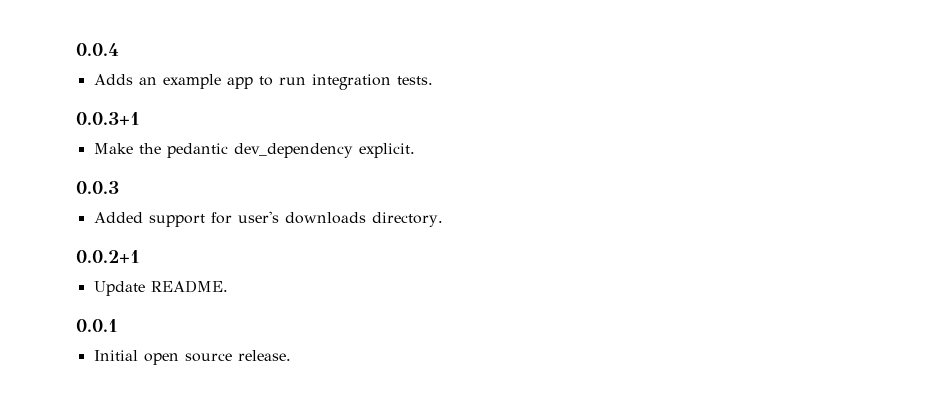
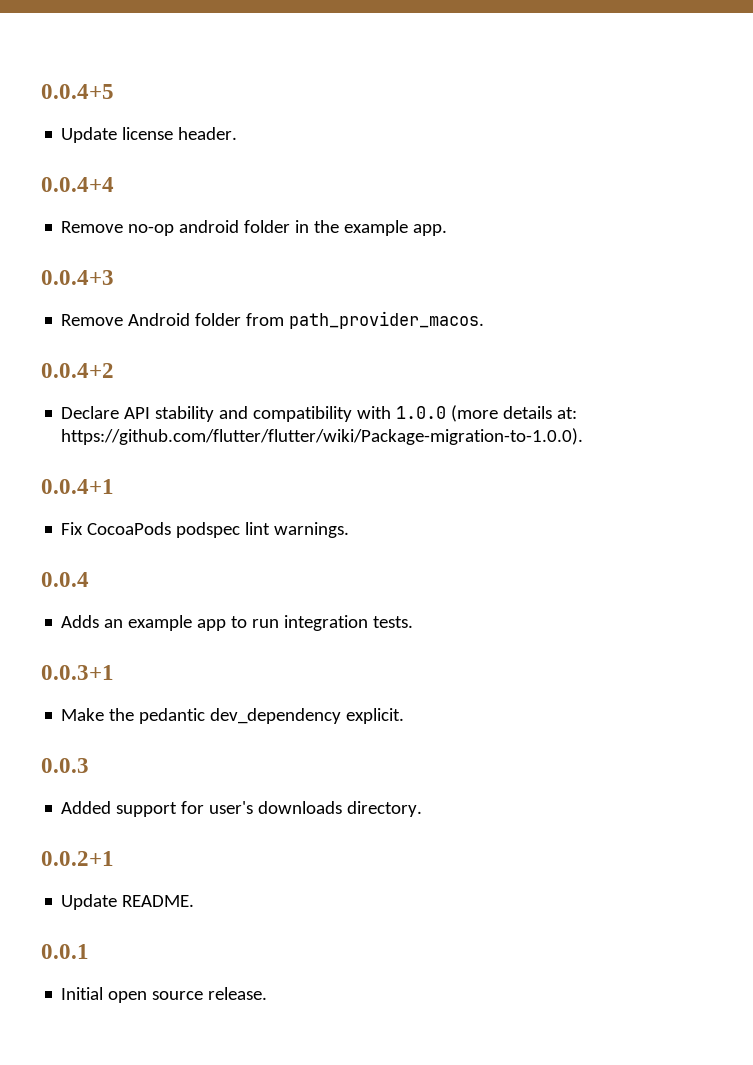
+ 0.0.4+5
+ Update license header.
+ 0.0.4+4
+ Remove no-op android folder in the example app.
+ 0.0.4+3
+ Remove Android folder from path_provider_macos.
+ 0.0.4+2
+ Declare API stability and compatibility with 1.0.0 (more details at: https://github.com/flutter/flutter/wiki/Package-migration-to-1.0.0).
+ 0.0.4+1
+ Fix CocoaPods podspec lint warnings.

